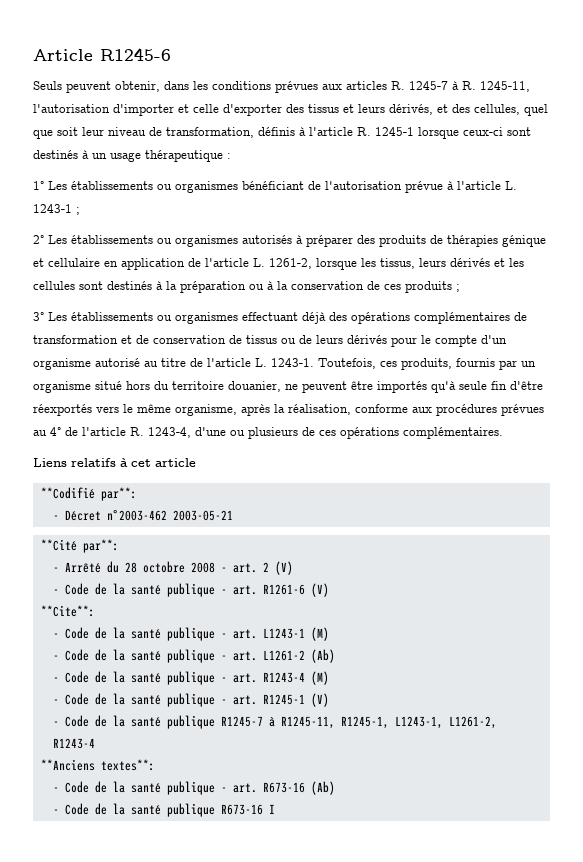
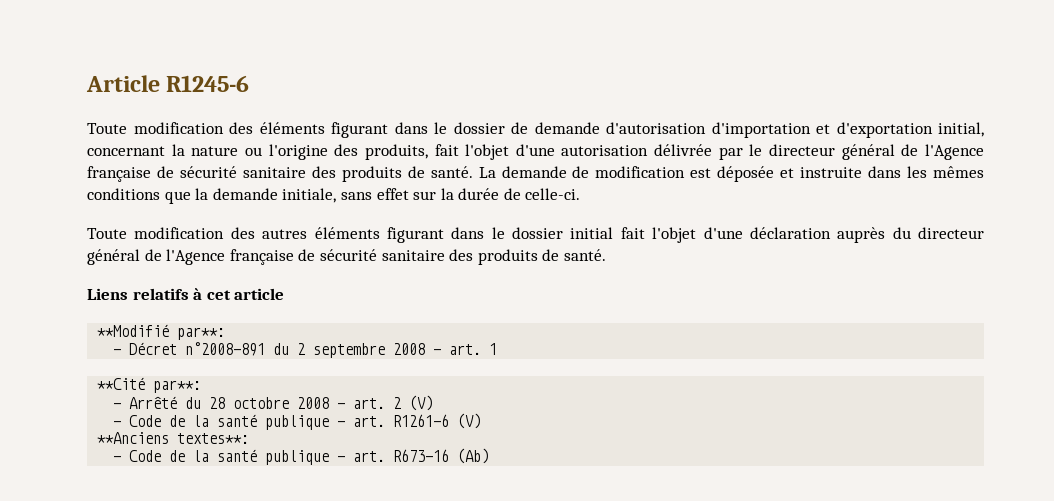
- Seuls peuvent obtenir, dans les conditions prévues aux articles R. 1245-7 à R. 1245-11, l'autorisation d'importer et celle d'exporter des tissus et leurs dérivés, et des cellules, quel que soit leur niveau de transformation, définis à l'article R. 1245-1 lorsque ceux-ci sont destinés à un usage thérapeutique :
- 1° Les établissements ou organismes bénéficiant de l'autorisation prévue à l'article L. 1243-1 ;
- 2° Les établissements ou organismes autorisés à préparer des produits de thérapies génique et cellulaire en application de l'article L. 1261-2, lorsque les tissus, leurs dérivés et les cellules sont destinés à la préparation ou à la conservation de ces produits ;
- 3° Les établissements ou organismes effectuant déjà des opérations complémentaires de transformation et de conservation de tissus ou de leurs dérivés pour le compte d'un organisme autorisé au titre de l'article L. 1243-1. Toutefois, ces produits, fournis par un organisme situé hors du territoire douanier, ne peuvent être importés qu'à seule fin d'être réexportés vers le même organisme, après la réalisation, conforme aux procédures prévues au 4° de l'article R. 1243-4, d'une ou plusieurs de ces opérations complémentaires.
+ Toute modification des éléments figurant dans le dossier de demande d'autorisation d'importation et d'exportation initial, concernant la nature ou l'origine des produits, fait l'objet d'une autorisation délivrée par le directeur général de l'Agence française de sécurité sanitaire des produits de santé. La demande de modification est déposée et instruite dans les mêmes conditions que la demande initiale, sans effet sur la durée de celle-ci.
+ Toute modification des autres éléments figurant dans le dossier initial fait l'objet d'une déclaration auprès du directeur général de l'Agence française de sécurité sanitaire des produits de santé.
- **Codifié par**:
+ **Modifié par**:
- - Décret n°2003-462 2003-05-21
+ - Décret n°2008-891 du 2 septembre 2008 - art. 1
- **Cite**:
- - Code de la santé publique - art. L1243-1 (M)
- - Code de la santé publique - art. L1261-2 (Ab)
- - Code de la santé publique - art. R1243-4 (M)
- - Code de la santé publique - art. R1245-1 (V)
- - Code de la santé publique R1245-7 à R1245-11, R1245-1, L1243-1, L1261-2, R1243-4
- - Code de la santé publique R673-16 I

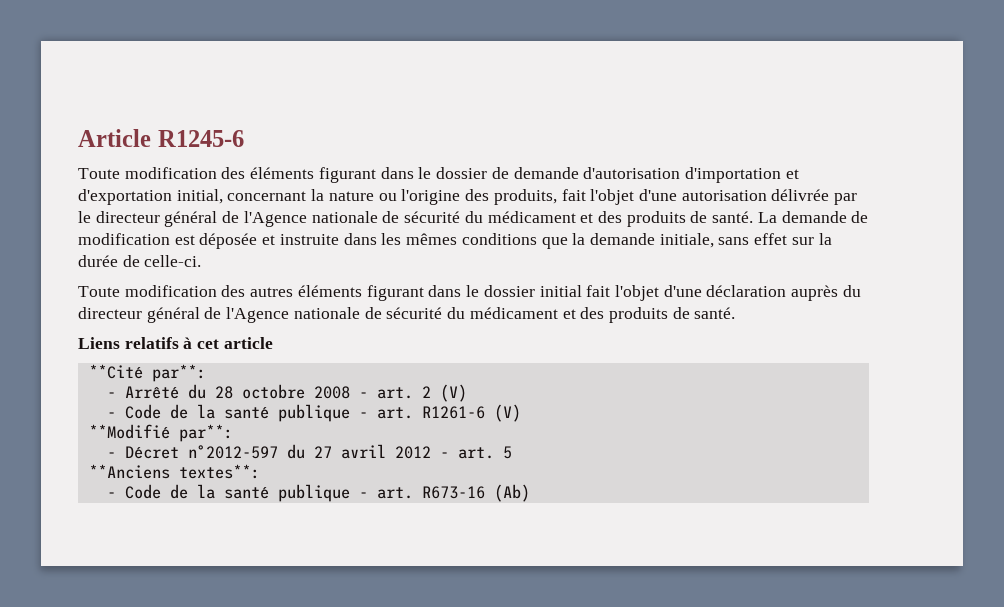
- Toute modification des éléments figurant dans le dossier de demande d'autorisation d'importation et d'exportation initial, concernant la nature ou l'origine des produits, fait l'objet d'une autorisation délivrée par le directeur général de l'Agence française de sécurité sanitaire des produits de santé.
+ Toute modification des éléments figurant dans le dossier de demande d'autorisation d'importation et d'exportation initial, concernant la nature ou l'origine des produits, fait l'objet d'une autorisation délivrée par le directeur général de l'Agence nationale de sécurité du médicament et des produits de santé.
- Toute modification des autres éléments figurant dans le dossier initial fait l'objet d'une déclaration auprès du directeur général de l'Agence française de sécurité sanitaire des produits de santé.
+ Toute modification des autres éléments figurant dans le dossier initial fait l'objet d'une déclaration auprès du directeur général de l'Agence nationale de sécurité du médicament et des produits de santé.
- **Modifié par**:
- - Décret n°2008-891 du 2 septembre 2008 - art. 1
+ **Modifié par**:
+ - Décret n°2012-597 du 27 avril 2012 - art. 5

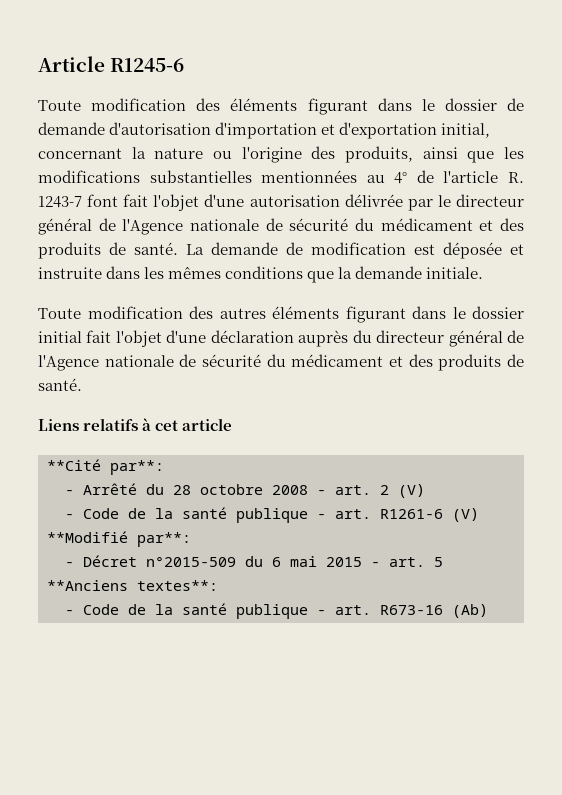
- Toute modification des éléments figurant dans le dossier de demande d'autorisation d'importation et d'exportation initial, concernant la nature ou l'origine des produits, fait l'objet d'une autorisation délivrée par le directeur général de l'Agence nationale de sécurité du médicament et des produits de santé.
+ Toute modification des éléments figurant dans le dossier de demande d'autorisation d'importation et d'exportation initial, concernant la nature ou l'origine des produits, ainsi que les modifications substantielles mentionnées au 4° de l'article R. 1243-7 font fait l'objet d'une autorisation délivrée par le directeur général de l'Agence nationale de sécurité du médicament et des produits de santé.
- La demande de modification est déposée et instruite dans les mêmes conditions que la demande initiale, sans effet sur la durée de celle-ci.
+ La demande de modification est déposée et instruite dans les mêmes conditions que la demande initiale.
- - Décret n°2012-597 du 27 avril 2012 - art. 5
+ - Décret n°2015-509 du 6 mai 2015 - art. 5

